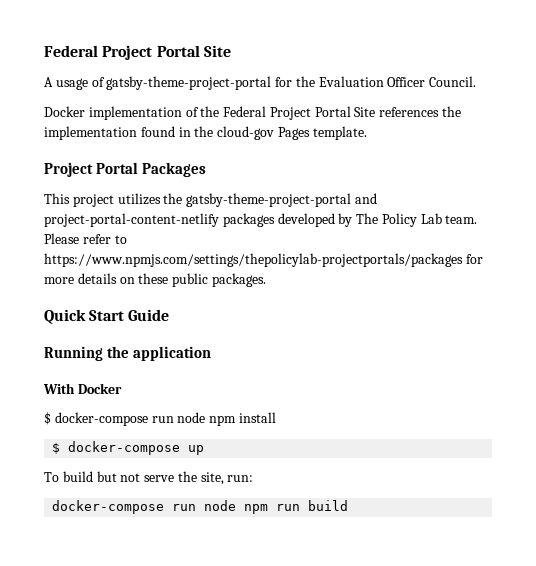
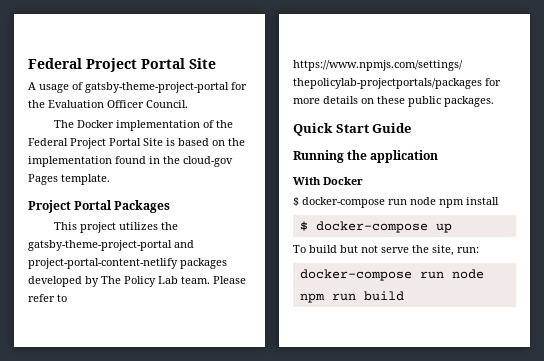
- Docker implementation of the Federal Project Portal Site references the implementation found in the cloud-gov Pages template.
+ The Docker implementation of the Federal Project Portal Site is based on the implementation found in the cloud-gov Pages template.

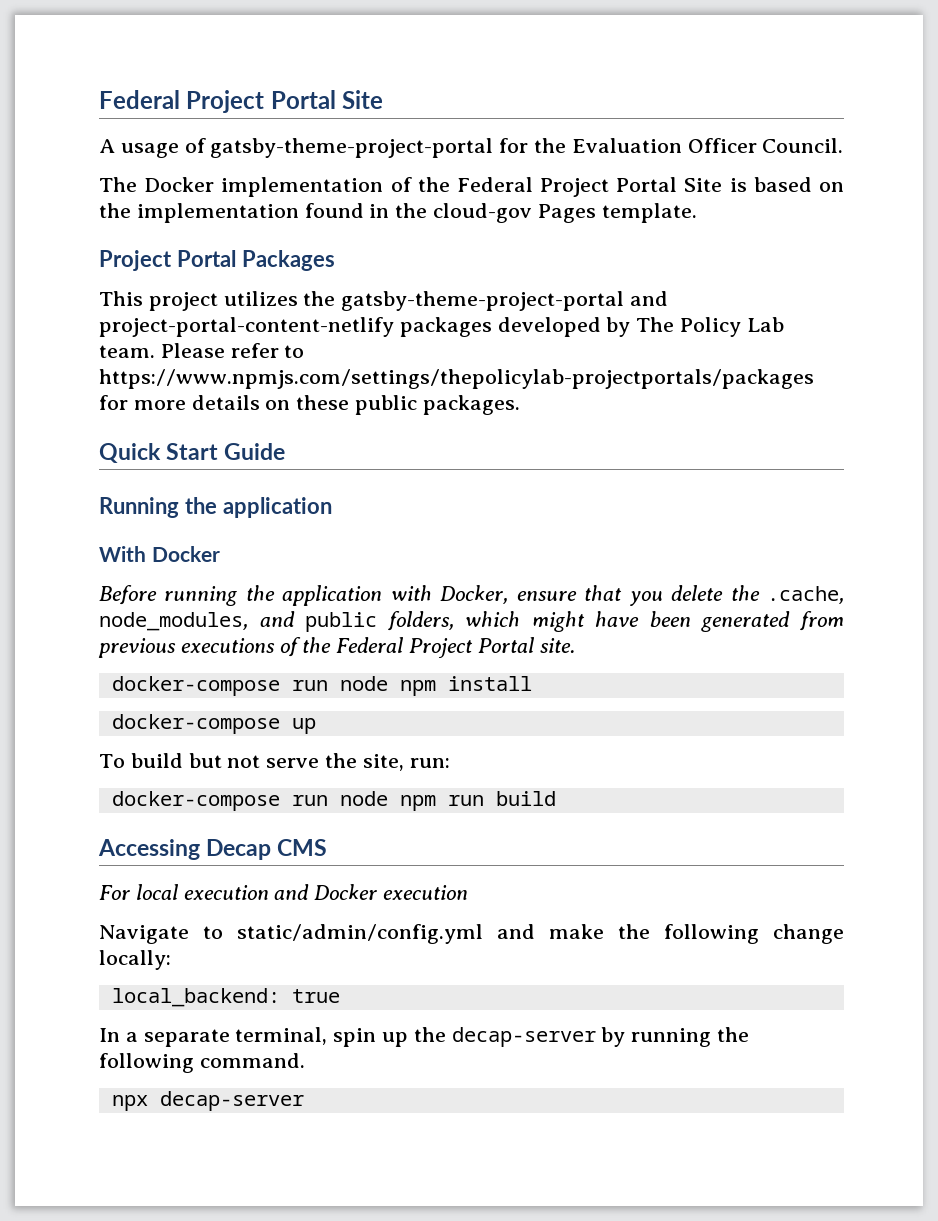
- $ docker-compose run node npm install
+ Before running the application with Docker, ensure that you delete the .cache, node_modules, and public folders, which might have been generated from previous executions of the Federal Project Portal site.
+ docker-compose run node npm install
- $ docker-compose up
+ docker-compose up
+ Accessing Decap CMS
+ For local execution and Docker execution
+ Navigate to static/admin/config.yml and make the following change locally:
+ local_backend: true
+ In a separate terminal, spin up the decap-server by running the following command.
+ npx decap-server

